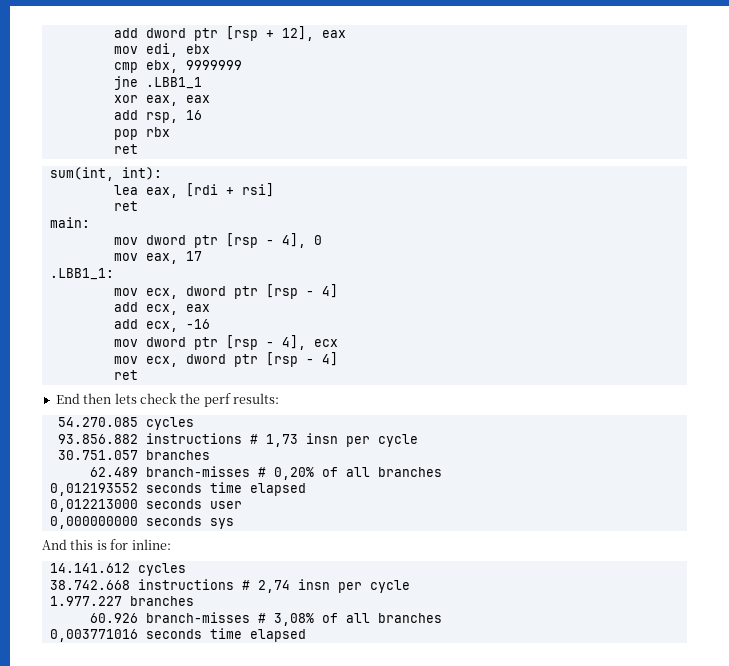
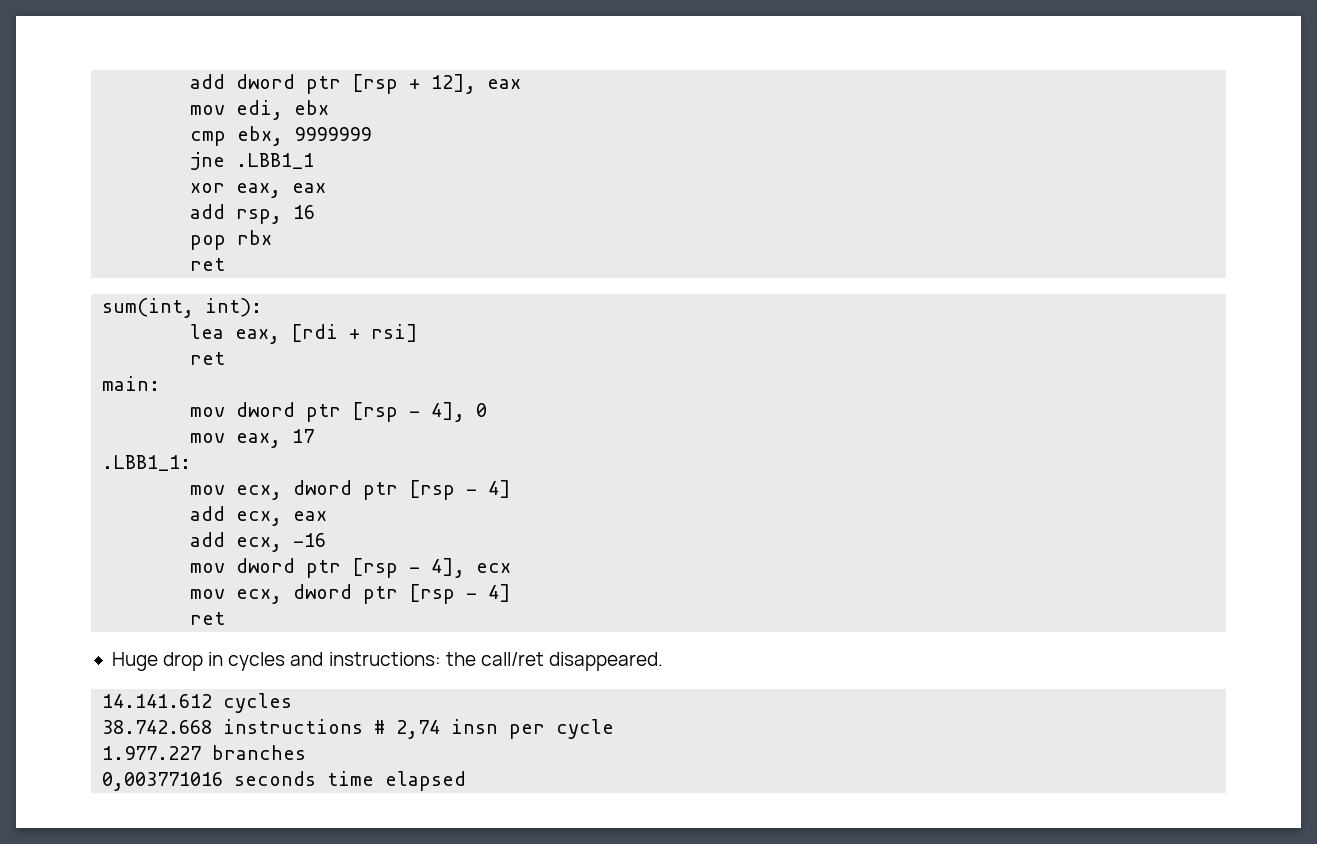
- End then lets check the perf results:
- 54.270.085 cycles
- 93.856.882 instructions # 1,73 insn per cycle
- 30.751.057 branches
- 62.489 branch-misses # 0,20% of all branches
- 0,012193552 seconds time elapsed
- 0,012213000 seconds user
- 0,000000000 seconds sys
- And this is for inline:
+ Huge drop in cycles and instructions: the call/ret disappeared.
- 60.926 branch-misses # 3,08% of all branches

